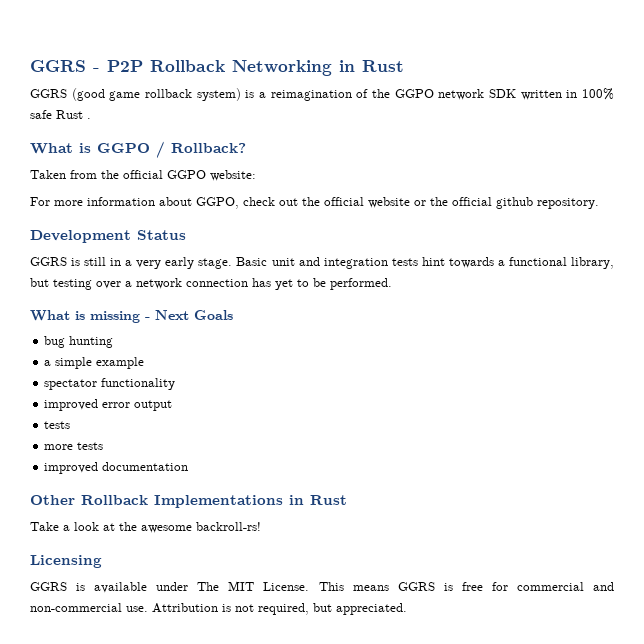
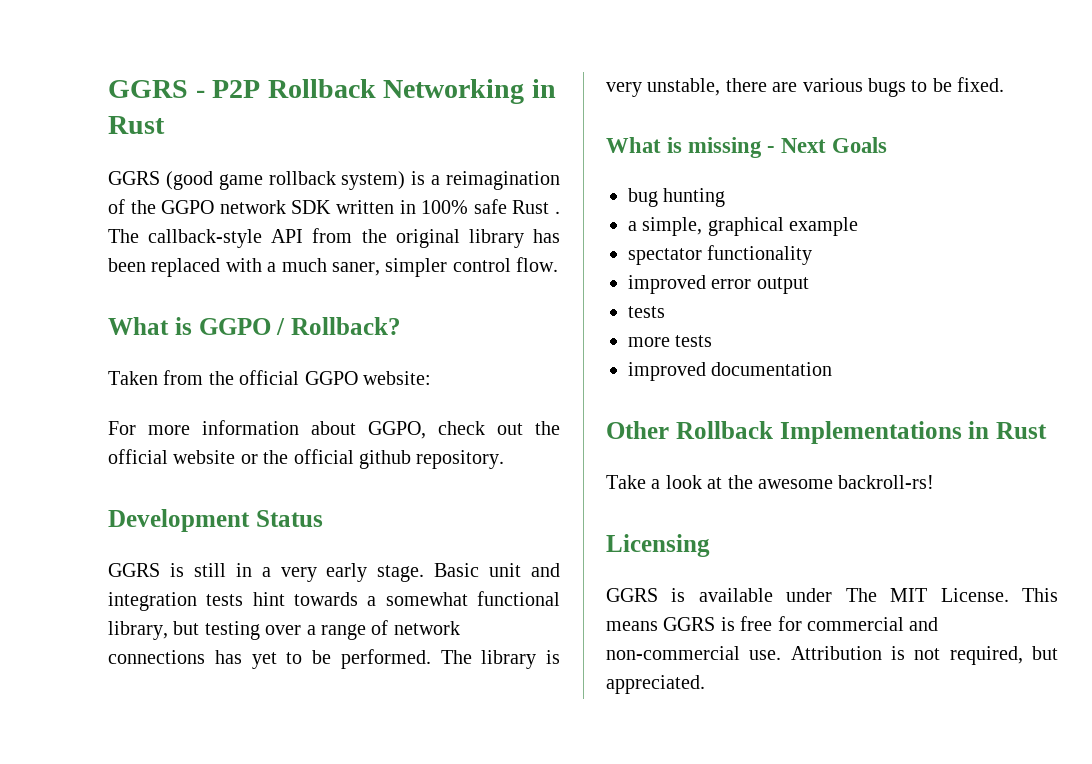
+ The callback-style API from the original library has been replaced with a much saner, simpler control flow.
- Basic unit and integration tests hint towards a functional library, but testing over a network connection has yet to be performed.
+ Basic unit and integration tests hint towards a somewhat functional library, but testing over a range of network connections has yet to be performed. The library is very unstable, there are various bugs to be fixed.
- a simple example
+ a simple, graphical example

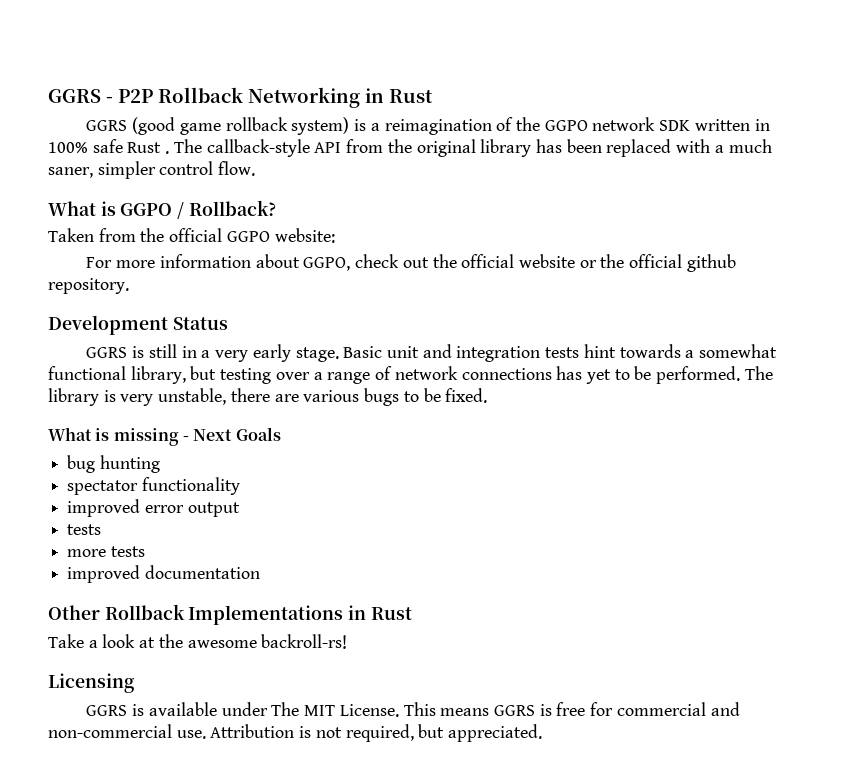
- a simple, graphical example

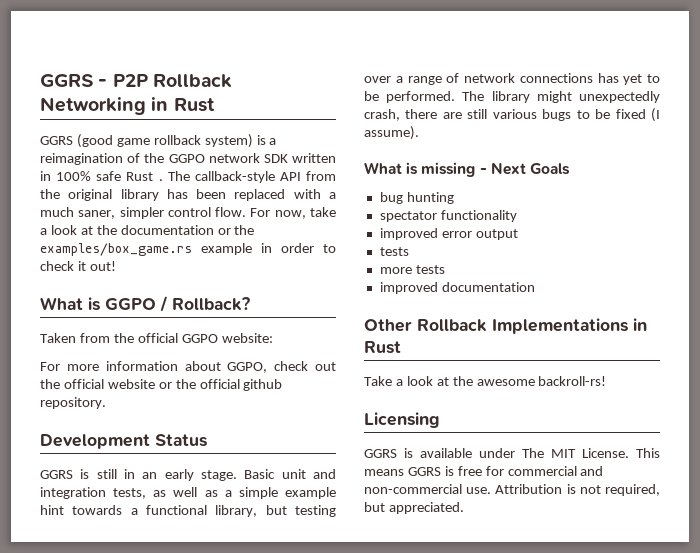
+ For now, take a look at the documentation or the examples/box_game.rs example in order to check it out!
- GGRS is still in a very early stage.
+ GGRS is still in an early stage.
- Basic unit and integration tests hint towards a somewhat functional library, but testing over a range of network connections has yet to be performed.
+ Basic unit and integration tests, as well as a simple example hint towards a functional library, but testing over a range of network connections has yet to be performed.
- The library is very unstable, there are various bugs to be fixed.
+ The library might unexpectedly crash, there are still various bugs to be fixed (I assume).

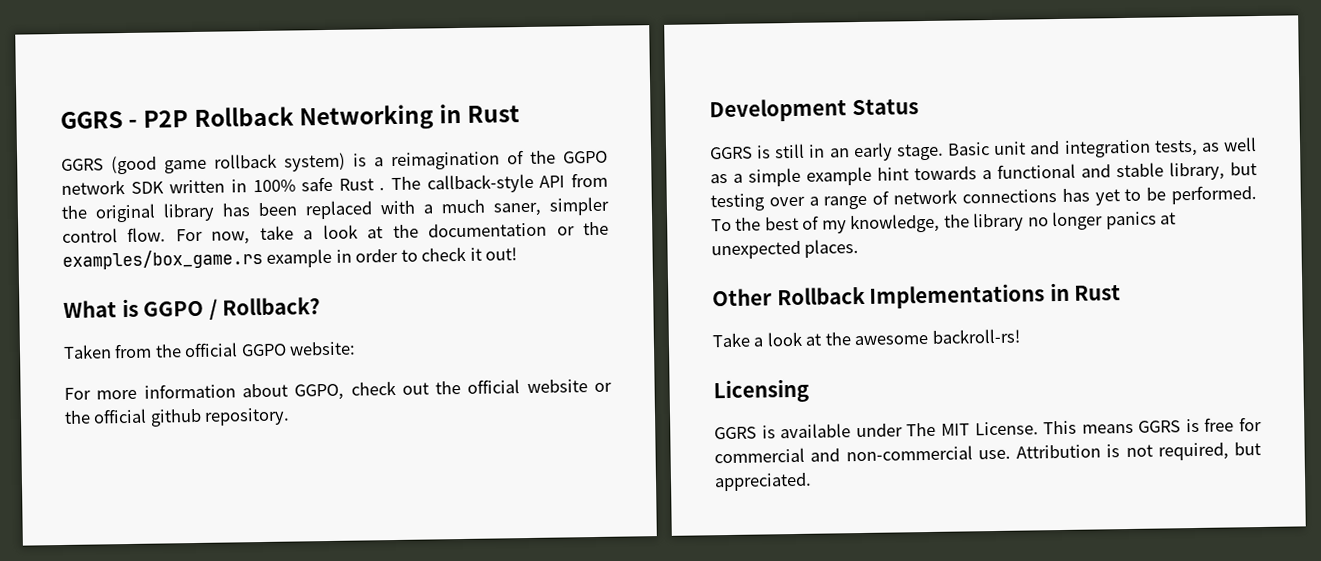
- Basic unit and integration tests, as well as a simple example hint towards a functional library, but testing over a range of network connections has yet to be performed.
+ Basic unit and integration tests, as well as a simple example hint towards a functional and stable library, but testing over a range of network connections has yet to be performed.
- The library might unexpectedly crash, there are still various bugs to be fixed (I assume).
- What is missing - Next Goals
- bug hunting
- spectator functionality
- improved error output
- tests
- more tests
- improved documentation
+ To the best of my knowledge, the library no longer panics at unexpected places.

